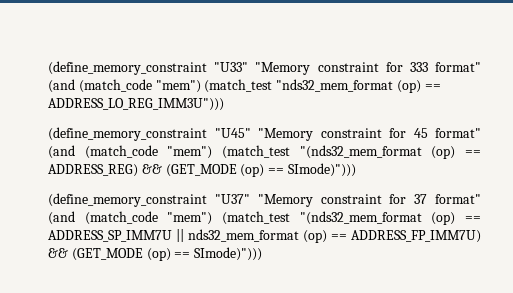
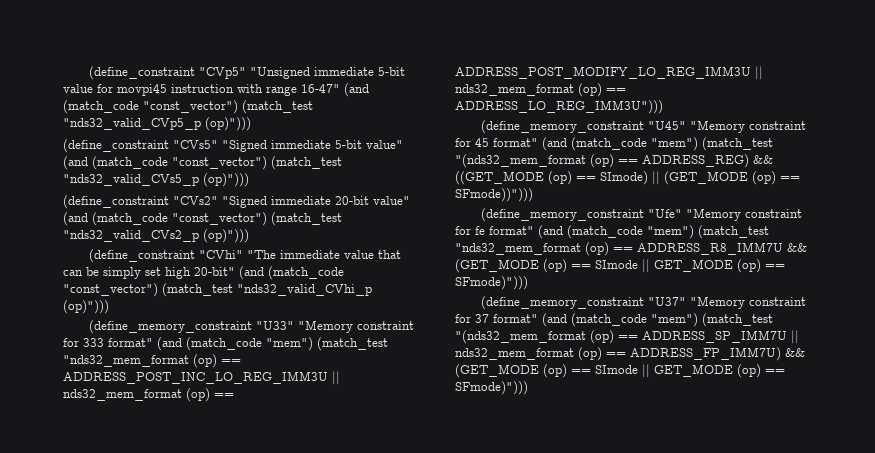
+ (define_constraint "CVp5" "Unsigned immediate 5-bit value for movpi45 instruction with range 16-47" (and (match_code "const_vector") (match_test "nds32_valid_CVp5_p (op)")))
+ (define_constraint "CVs5" "Signed immediate 5-bit value" (and (match_code "const_vector") (match_test "nds32_valid_CVs5_p (op)")))
+ (define_constraint "CVs2" "Signed immediate 20-bit value" (and (match_code "const_vector") (match_test "nds32_valid_CVs2_p (op)")))
+ (define_constraint "CVhi" "The immediate value that can be simply set high 20-bit" (and (match_code "const_vector") (match_test "nds32_valid_CVhi_p (op)")))
- (define_memory_constraint "U33" "Memory constraint for 333 format" (and (match_code "mem") (match_test "nds32_mem_format (op) == ADDRESS_LO_REG_IMM3U")))
+ (define_memory_constraint "U33" "Memory constraint for 333 format" (and (match_code "mem") (match_test "nds32_mem_format (op) == ADDRESS_POST_INC_LO_REG_IMM3U || nds32_mem_format (op) == ADDRESS_POST_MODIFY_LO_REG_IMM3U || nds32_mem_format (op) == ADDRESS_LO_REG_IMM3U")))
- (define_memory_constraint "U45" "Memory constraint for 45 format" (and (match_code "mem") (match_test "(nds32_mem_format (op) == ADDRESS_REG) && (GET_MODE (op) == SImode)")))
+ (define_memory_constraint "U45" "Memory constraint for 45 format" (and (match_code "mem") (match_test "(nds32_mem_format (op) == ADDRESS_REG) && ((GET_MODE (op) == SImode) || (GET_MODE (op) == SFmode))")))
+ (define_memory_constraint "Ufe" "Memory constraint for fe format" (and (match_code "mem") (match_test "nds32_mem_format (op) == ADDRESS_R8_IMM7U && (GET_MODE (op) == SImode || GET_MODE (op) == SFmode)")))
- (define_memory_constraint "U37" "Memory constraint for 37 format" (and (match_code "mem") (match_test "(nds32_mem_format (op) == ADDRESS_SP_IMM7U || nds32_mem_format (op) == ADDRESS_FP_IMM7U) && (GET_MODE (op) == SImode)")))
+ (define_memory_constraint "U37" "Memory constraint for 37 format" (and (match_code "mem") (match_test "(nds32_mem_format (op) == ADDRESS_SP_IMM7U || nds32_mem_format (op) == ADDRESS_FP_IMM7U) && (GET_MODE (op) == SImode || GET_MODE (op) == SFmode)")))

